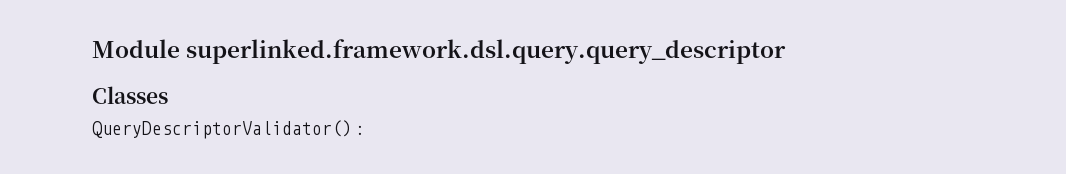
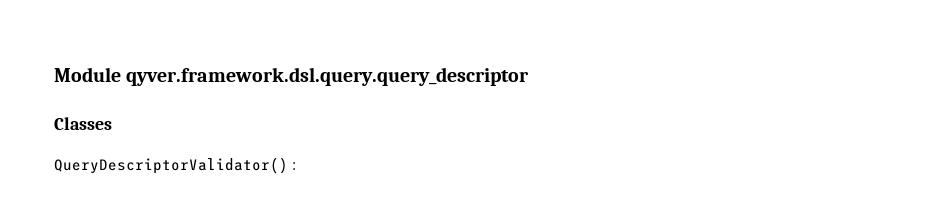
- Module superlinked.framework.dsl.query.query_descriptor
+ Module qyver.framework.dsl.query.query_descriptor

